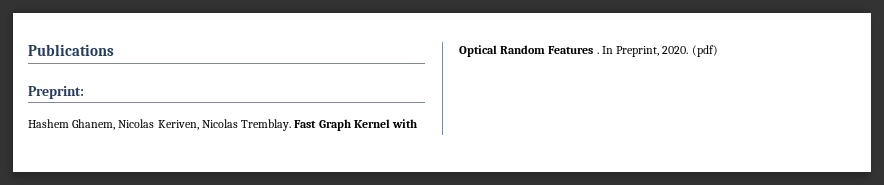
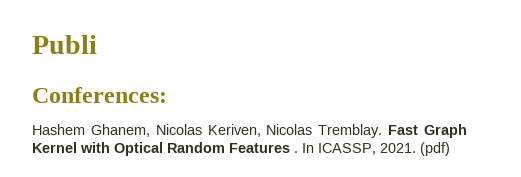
- Publications
- Preprint:
+ Publi
+ Conferences:
- In Preprint, 2020.
+ In ICASSP, 2021.

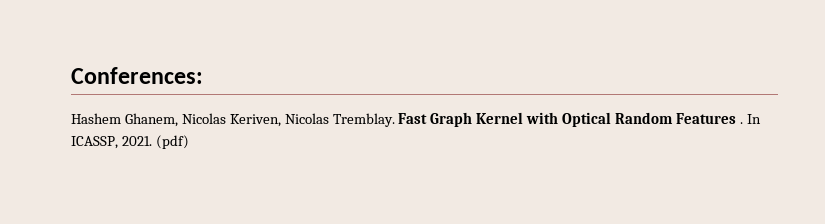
- Publi

